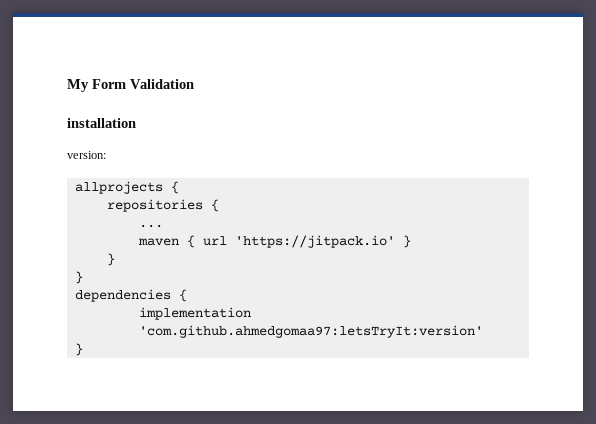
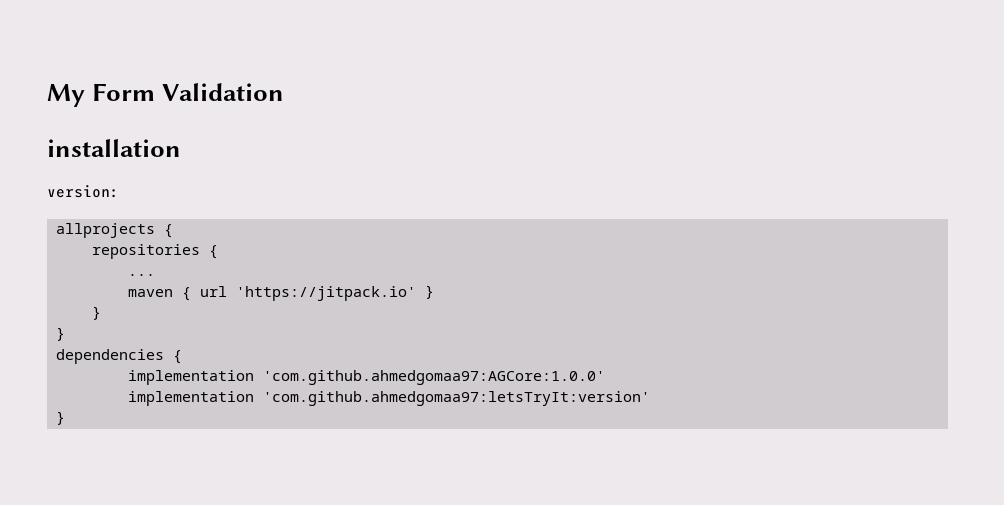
+ implementation 'com.github.ahmedgomaa97:AGCore:1.0.0'

